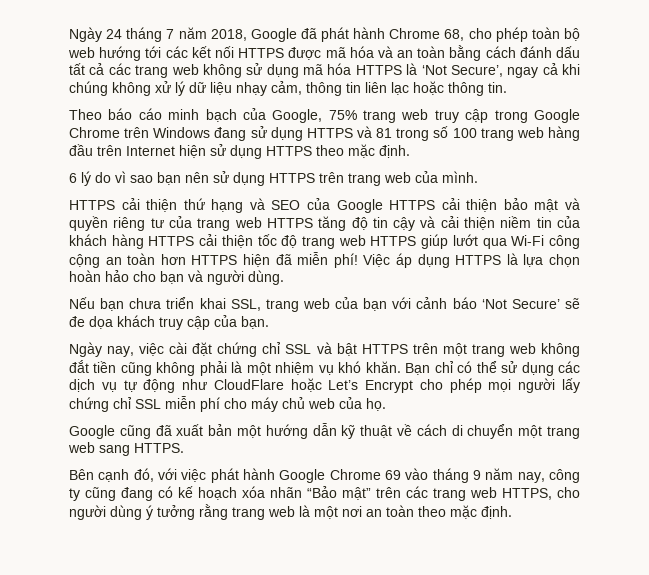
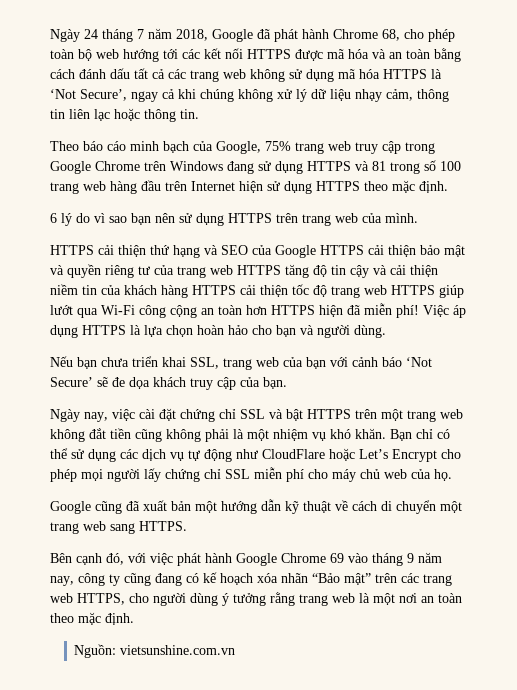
+ Nguồn: vietsunshine.com.vn

